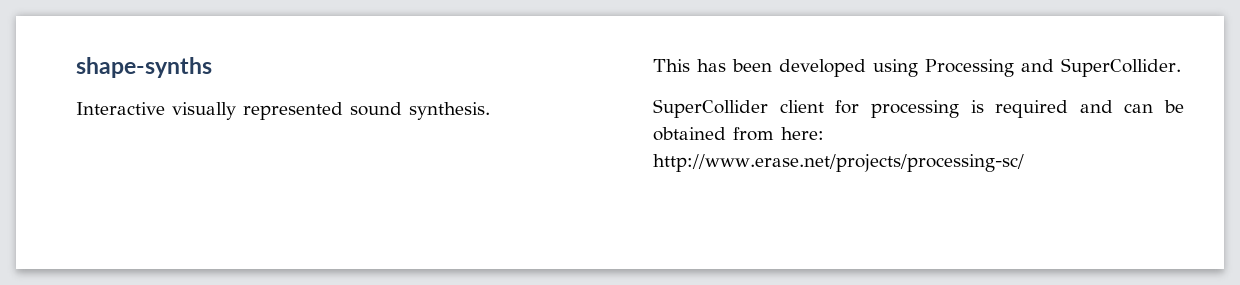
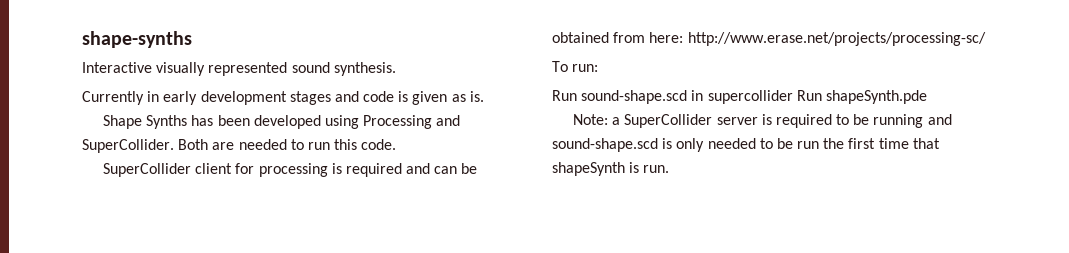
- This has been developed using Processing and SuperCollider.
+ Currently in early development stages and code is given as is.
+ Shape Synths has been developed using Processing and SuperCollider. Both are needed to run this code.
+ To run:
+ Run sound-shape.scd in supercollider Run shapeSynth.pde
+ Note: a SuperCollider server is required to be running and sound-shape.scd is only needed to be run the first time that shapeSynth is run.

